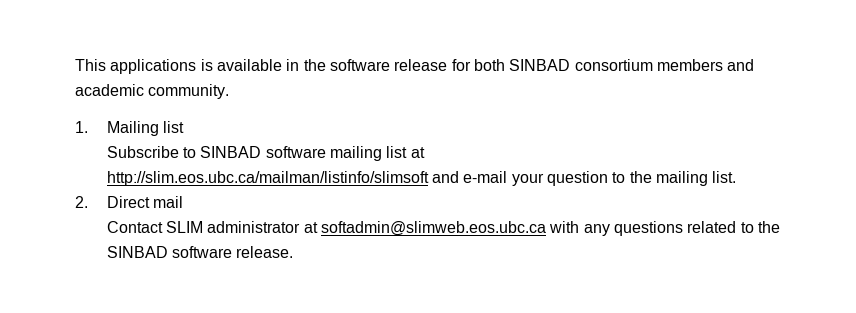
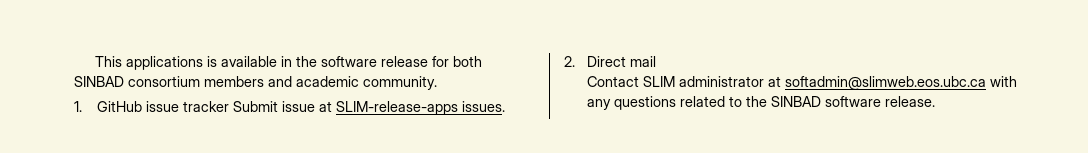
- 1. Mailing list
- Subscribe to SINBAD software mailing list at
- http://slim.eos.ubc.ca/mailman/listinfo/slimsoft and e-mail your question to the mailing list.
+ 1. GitHub issue tracker Submit issue at SLIM-release-apps issues.

